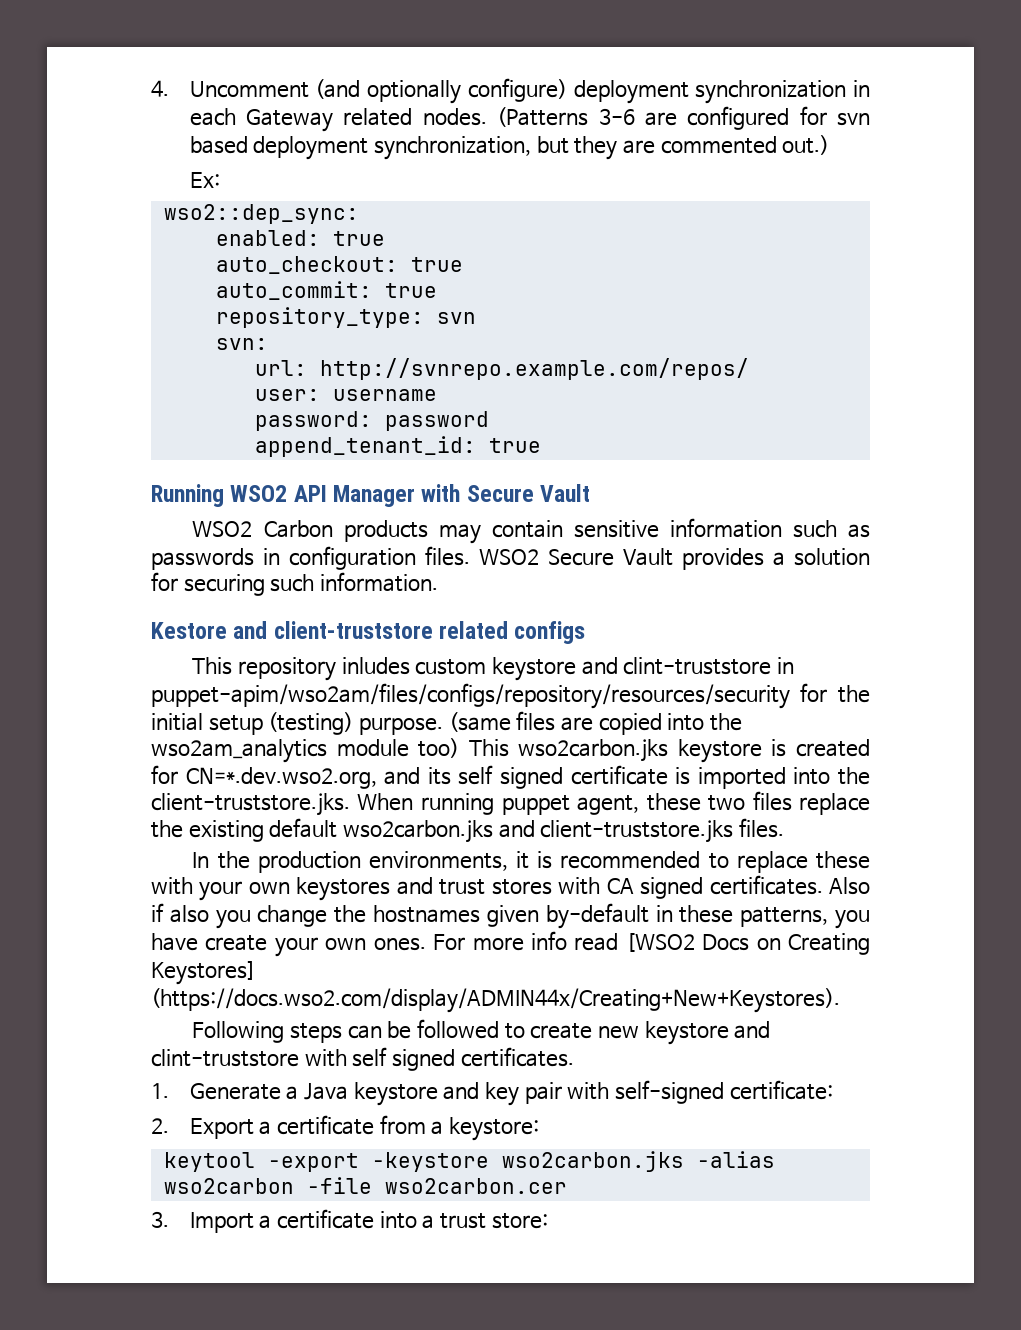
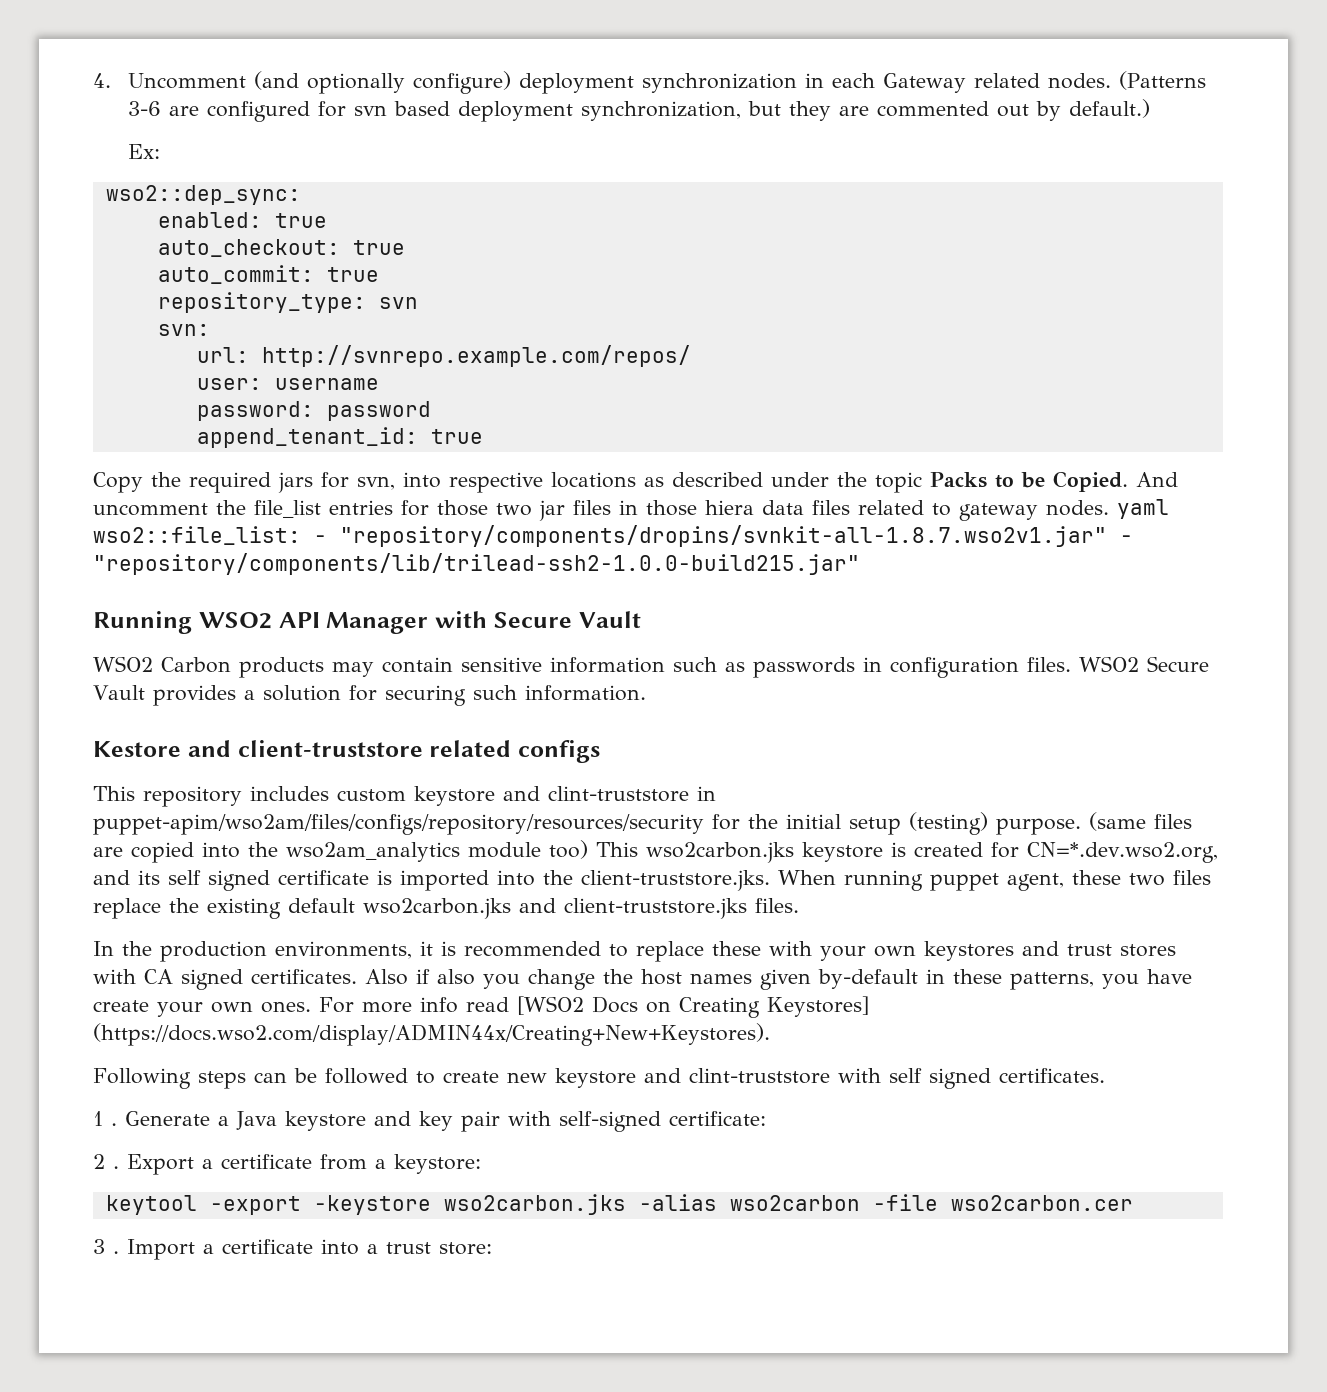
- (Patterns 3-6 are configured for svn based deployment synchronization, but they are commented out.)
+ (Patterns 3-6 are configured for svn based deployment synchronization, but they are commented out by default.)
+ Copy the required jars for svn, into respective locations as described under the topic Packs to be Copied. And uncomment the file_list entries for those two jar files in those hiera data files related to gateway nodes. yaml wso2::file_list: - "repository/components/dropins/svnkit-all-1.8.7.wso2v1.jar" - "repository/components/lib/trilead-ssh2-1.0.0-build215.jar"
- This repository inludes custom keystore and clint-truststore in puppet-apim/wso2am/files/configs/repository/resources/security for the initial setup (testing) purpose.
+ This repository includes custom keystore and clint-truststore in puppet-apim/wso2am/files/configs/repository/resources/security for the initial setup (testing) purpose.
- Also if also you change the hostnames given by-default in these patterns, you have create your own ones.
+ Also if also you change the host names given by-default in these patterns, you have create your own ones.
- 1. Generate a Java keystore and key pair with self-signed certificate:
+ 1 . Generate a Java keystore and key pair with self-signed certificate:
- 2. Export a certificate from a keystore:
+ 2 . Export a certificate from a keystore:
- 3. Import a certificate into a trust store:
+ 3 . Import a certificate into a trust store:

